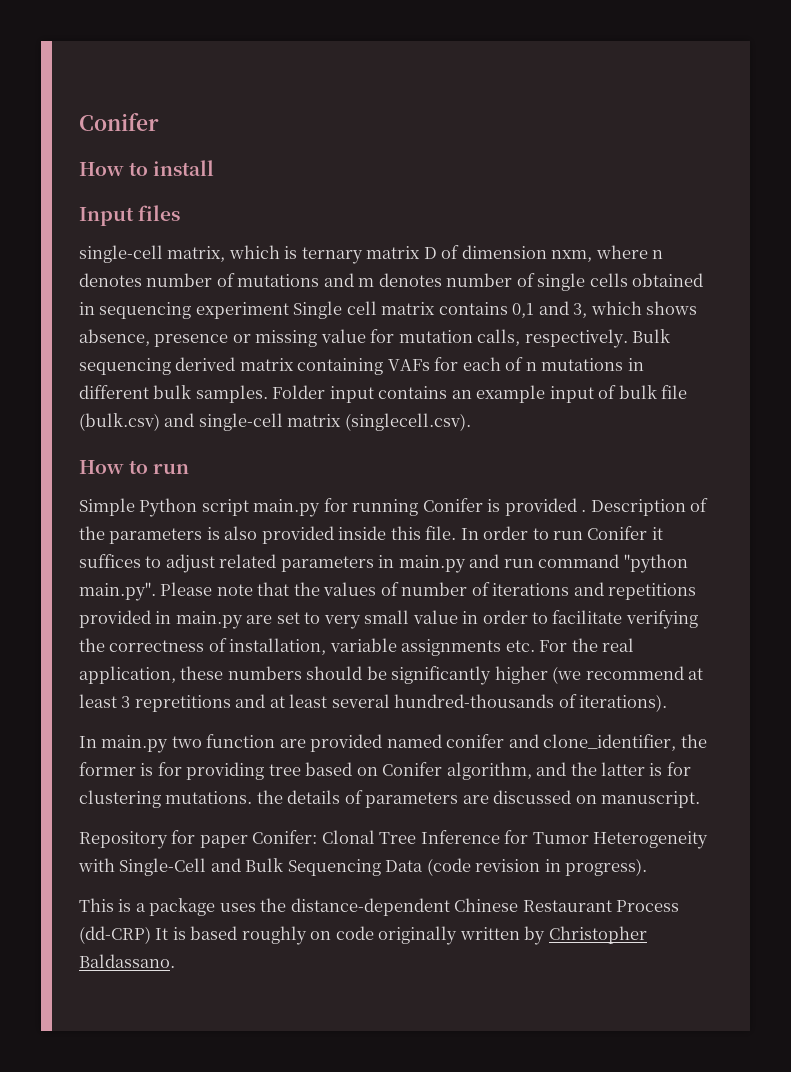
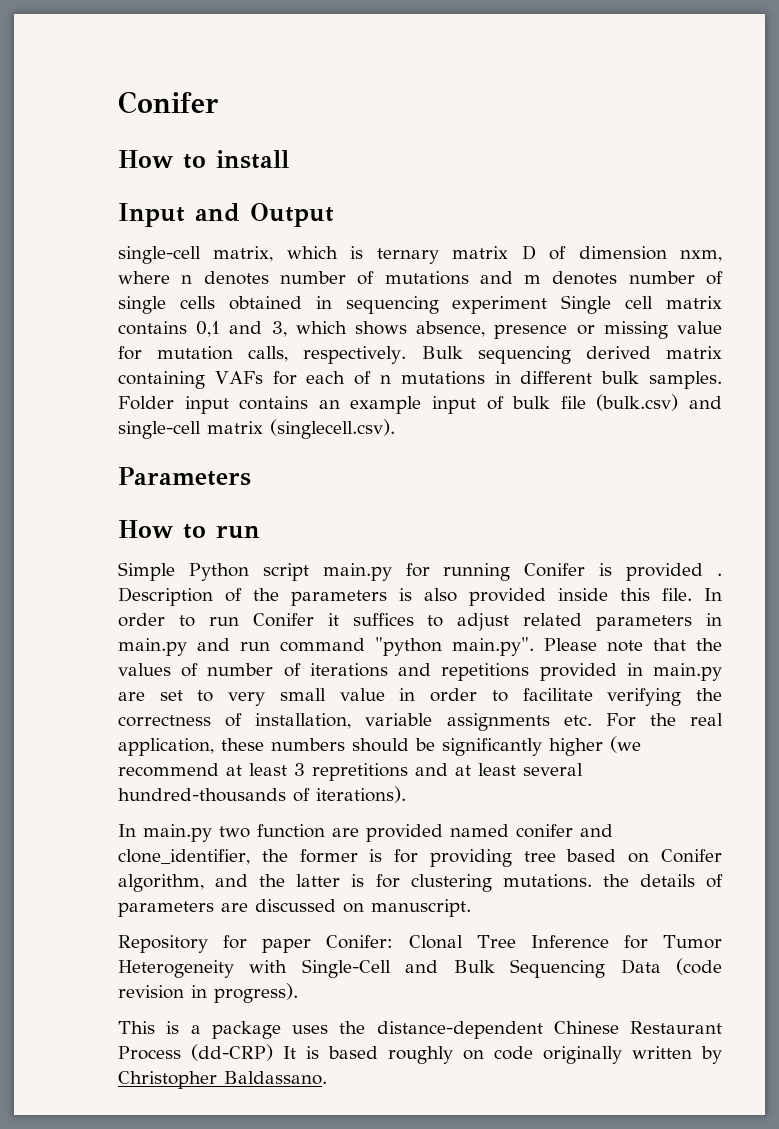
- Input files
+ Input and Output
+ Parameters

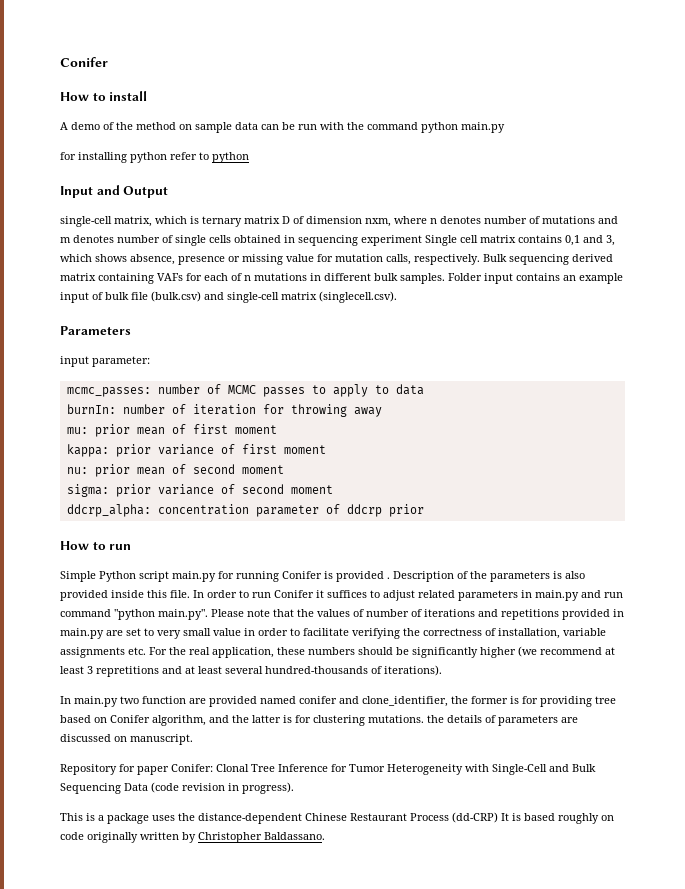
+ A demo of the method on sample data can be run with the command python main.py
+ for installing python refer to python
+ input parameter:
+ mcmc_passes: number of MCMC passes to apply to data
+ burnIn: number of iteration for throwing away
+ mu: prior mean of first moment
+ kappa: prior variance of first moment
+ nu: prior mean of second moment
+ sigma: prior variance of second moment
+ ddcrp_alpha: concentration parameter of ddcrp prior

